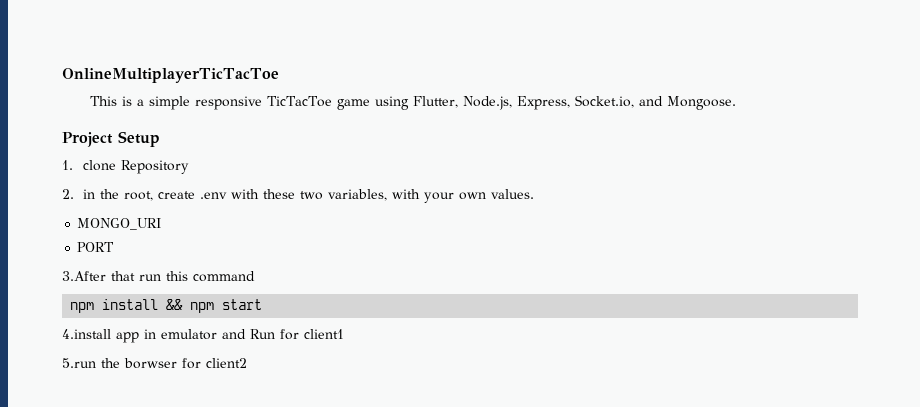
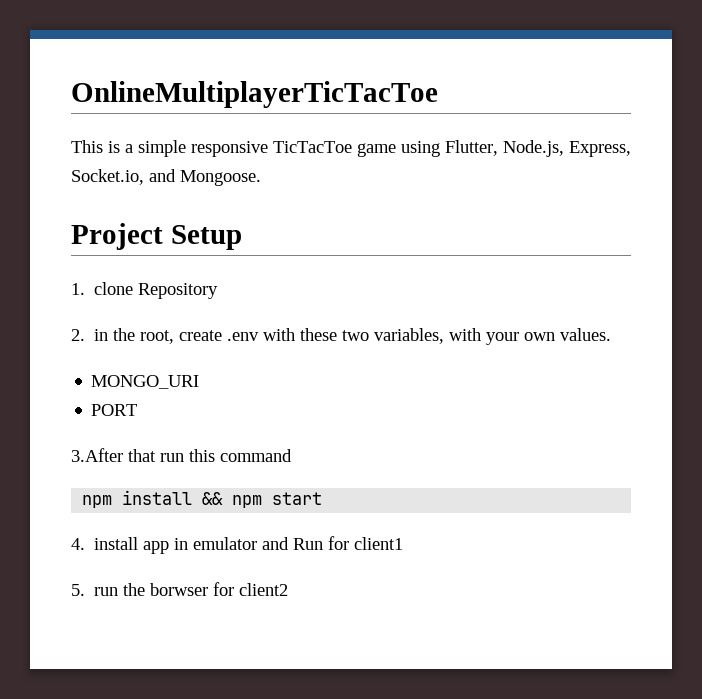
- 4.install app in emulator and Run for client1
+ 4. install app in emulator and Run for client1
- 5.run the borwser for client2
+ 5. run the borwser for client2

